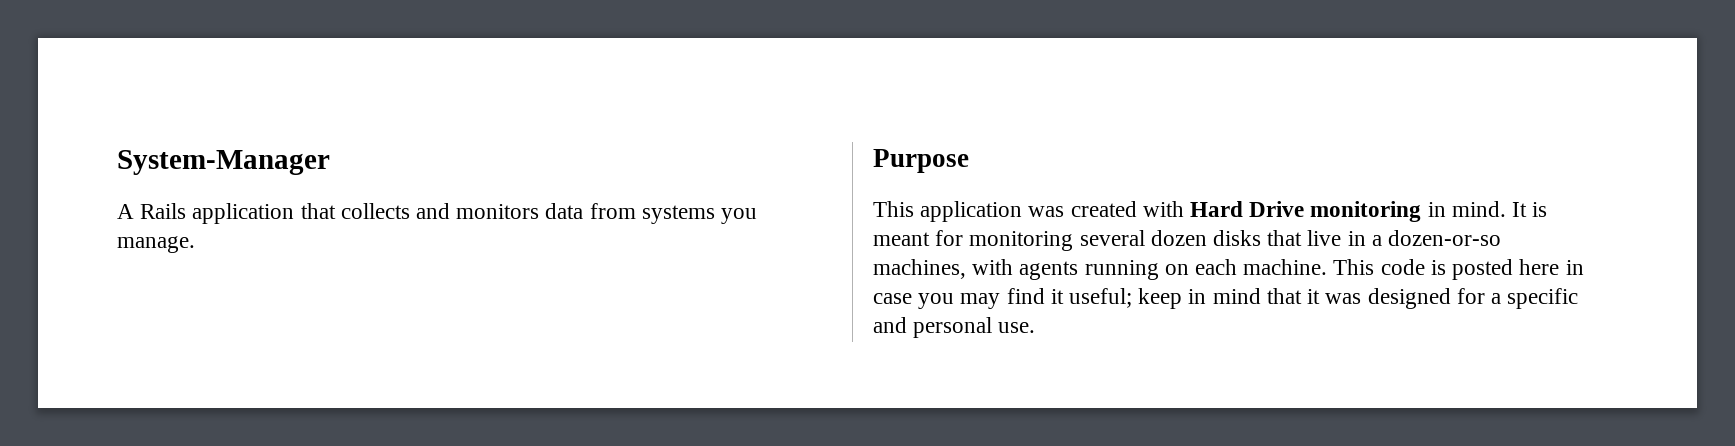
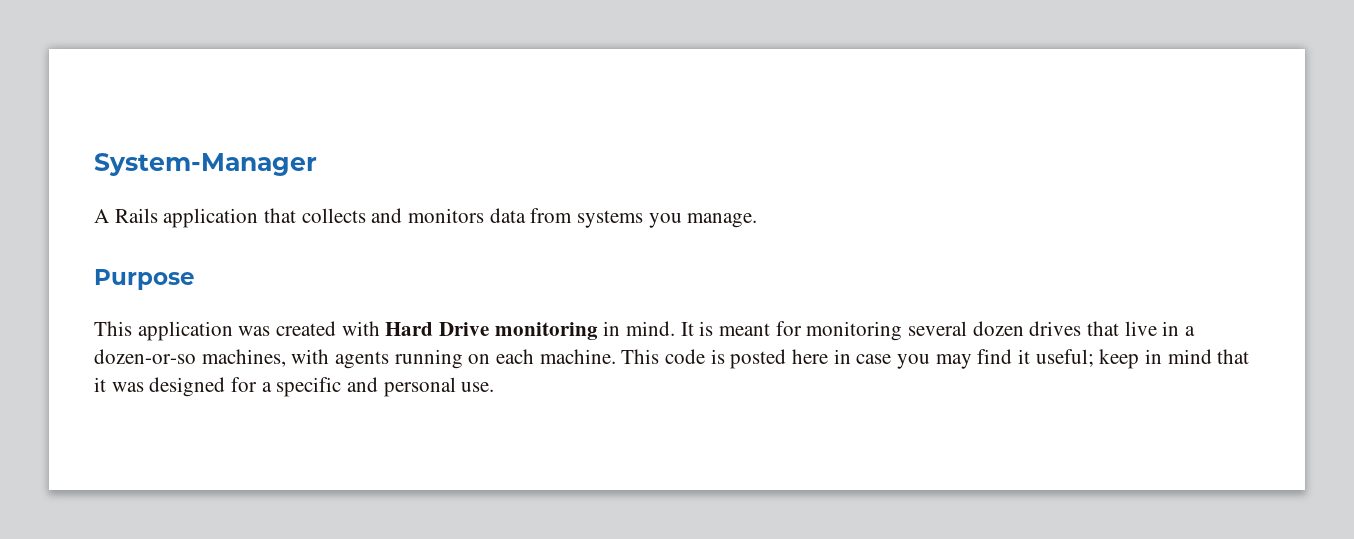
- It is meant for monitoring several dozen disks that live in a dozen-or-so machines, with agents running on each machine.
+ It is meant for monitoring several dozen drives that live in a dozen-or-so machines, with agents running on each machine.

